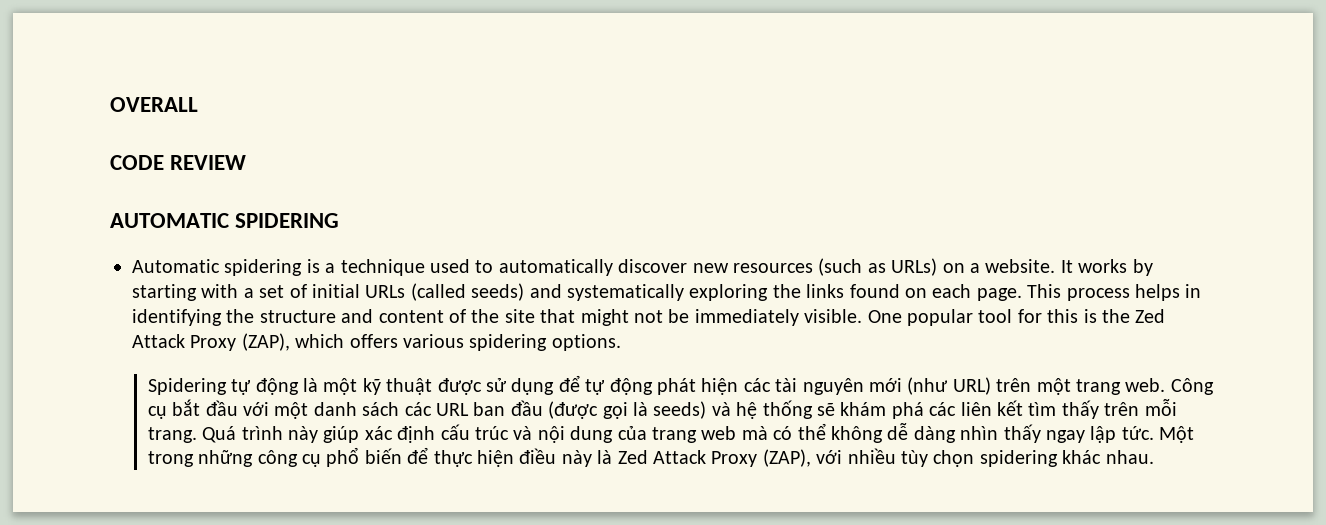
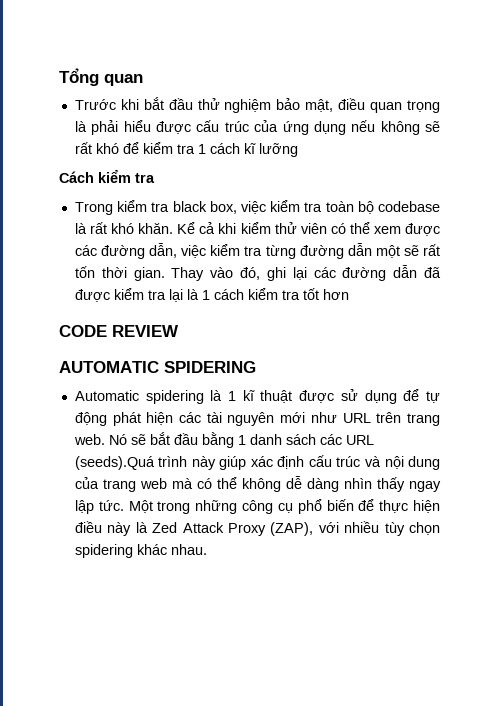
- OVERALL
+ Tổng quan
+ Trước khi bắt đầu thử nghiệm bảo mật, điều quan trọng là phải hiểu được cấu trúc của ứng dụng nếu không sẽ rất khó để kiểm tra 1 cách kĩ lưỡng
+ Cách kiểm tra
+ Trong kiểm tra black box, việc kiểm tra toàn bộ codebase là rất khó khăn. Kể cả khi kiểm thử viên có thể xem được các đường dẫn, việc kiểm tra từng đường dẫn một sẽ rất tốn thời gian. Thay vào đó, ghi lại các đường dẫn đã được kiểm tra lại là 1 cách kiểm tra tốt hơn
- Automatic spidering is a technique used to automatically discover new resources (such as URLs) on a website. It works by starting with a set of initial URLs (called seeds) and systematically exploring the links found on each page. This process helps in identifying the structure and content of the site that might not be immediately visible. One popular tool for this is the Zed Attack Proxy (ZAP), which offers various spidering options.
- Spidering tự động là một kỹ thuật được sử dụng để tự động phát hiện các tài nguyên mới (như URL) trên một trang web. Công cụ bắt đầu với một danh sách các URL ban đầu (được gọi là seeds) và hệ thống sẽ khám phá các liên kết tìm thấy trên mỗi trang. Quá trình này giúp xác định cấu trúc và nội dung của trang web mà có thể không dễ dàng nhìn thấy ngay lập tức.
+ Automatic spidering là 1 kĩ thuật được sử dụng để tự động phát hiện các tài nguyên mới như URL trên trang web. Nó sẽ bắt đầu bằng 1 danh sách các URL (seeds).Quá trình này giúp xác định cấu trúc và nội dung của trang web mà có thể không dễ dàng nhìn thấy ngay lập tức.

